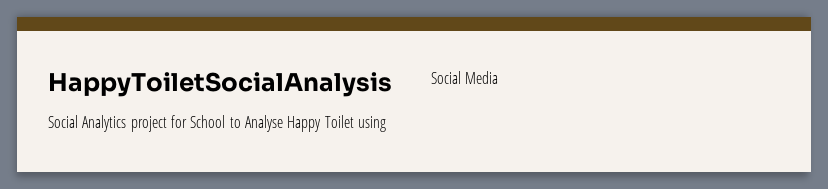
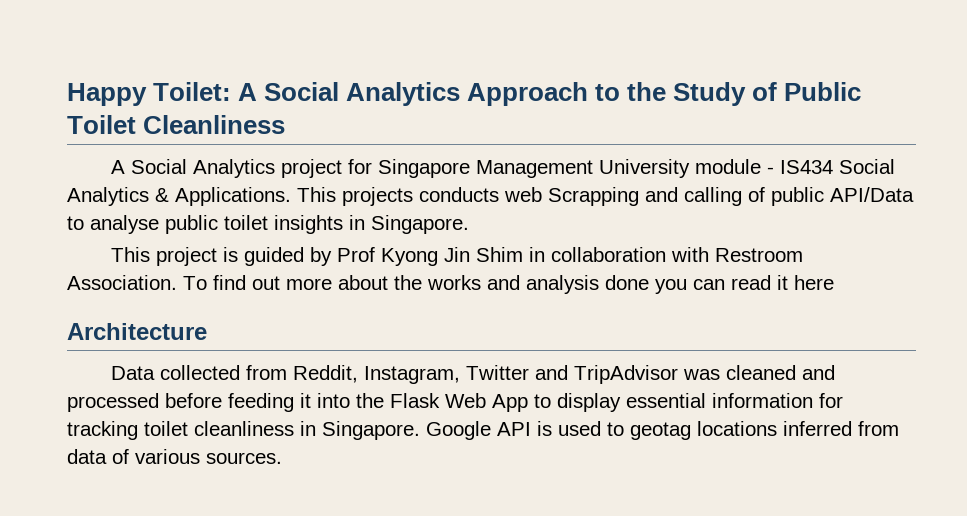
- HappyToiletSocialAnalysis
- Social Analytics project for School to Analyse Happy Toilet using Social Media
+ Happy Toilet: A Social Analytics Approach to the Study of Public Toilet Cleanliness
+ A Social Analytics project for Singapore Management University module - IS434 Social Analytics & Applications. This projects conducts web Scrapping and calling of public API/Data to analyse public toilet insights in Singapore.
+ This project is guided by Prof Kyong Jin Shim in collaboration with Restroom Association. To find out more about the works and analysis done you can read it here
+ Architecture
+ Data collected from Reddit, Instagram, Twitter and TripAdvisor was cleaned and processed before feeding it into the Flask Web App to display essential information for tracking toilet cleanliness in Singapore. Google API is used to geotag locations inferred from data of various sources.

